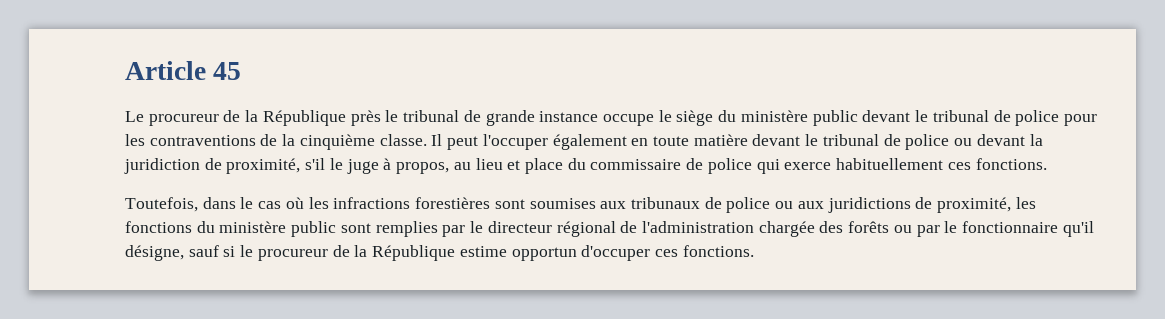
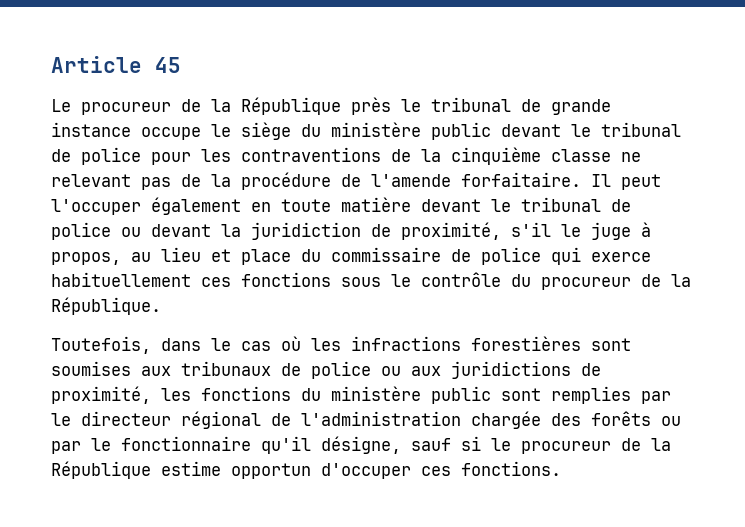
- Le procureur de la République près le tribunal de grande instance occupe le siège du ministère public devant le tribunal de police pour les contraventions de la cinquième classe.
+ Le procureur de la République près le tribunal de grande instance occupe le siège du ministère public devant le tribunal de police pour les contraventions de la cinquième classe ne relevant pas de la procédure de l'amende forfaitaire.
- Il peut l'occuper également en toute matière devant le tribunal de police ou devant la juridiction de proximité, s'il le juge à propos, au lieu et place du commissaire de police qui exerce habituellement ces fonctions.
+ Il peut l'occuper également en toute matière devant le tribunal de police ou devant la juridiction de proximité, s'il le juge à propos, au lieu et place du commissaire de police qui exerce habituellement ces fonctions sous le contrôle du procureur de la République.

